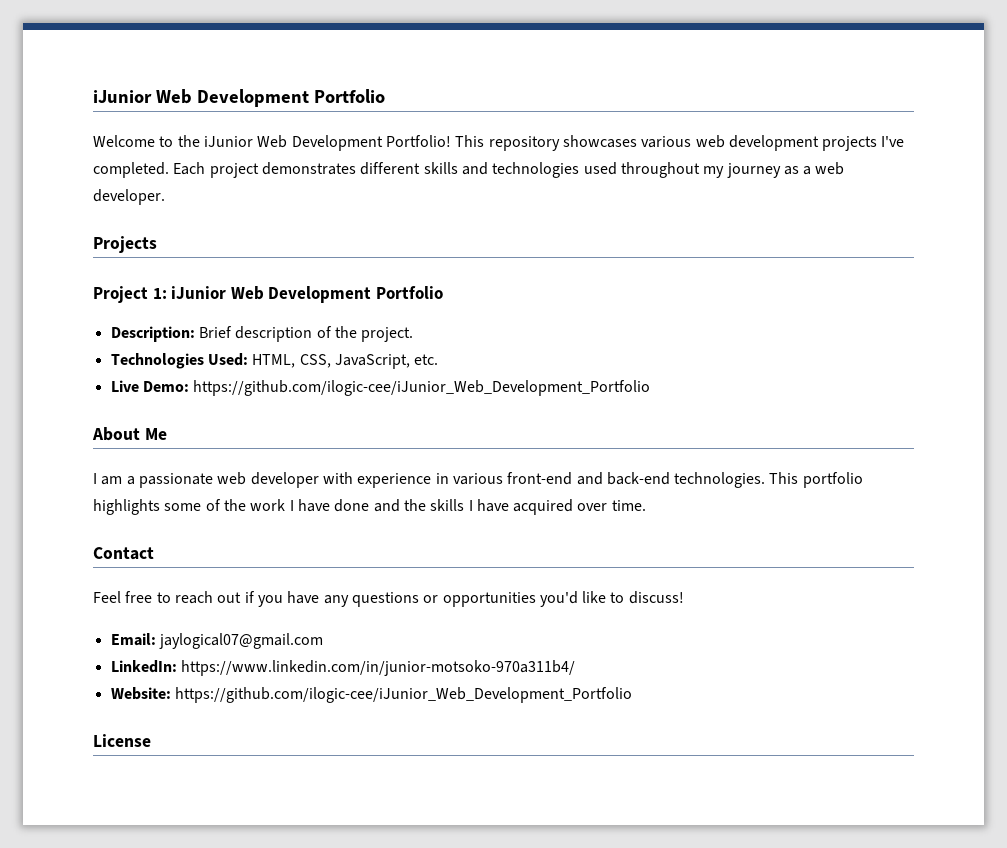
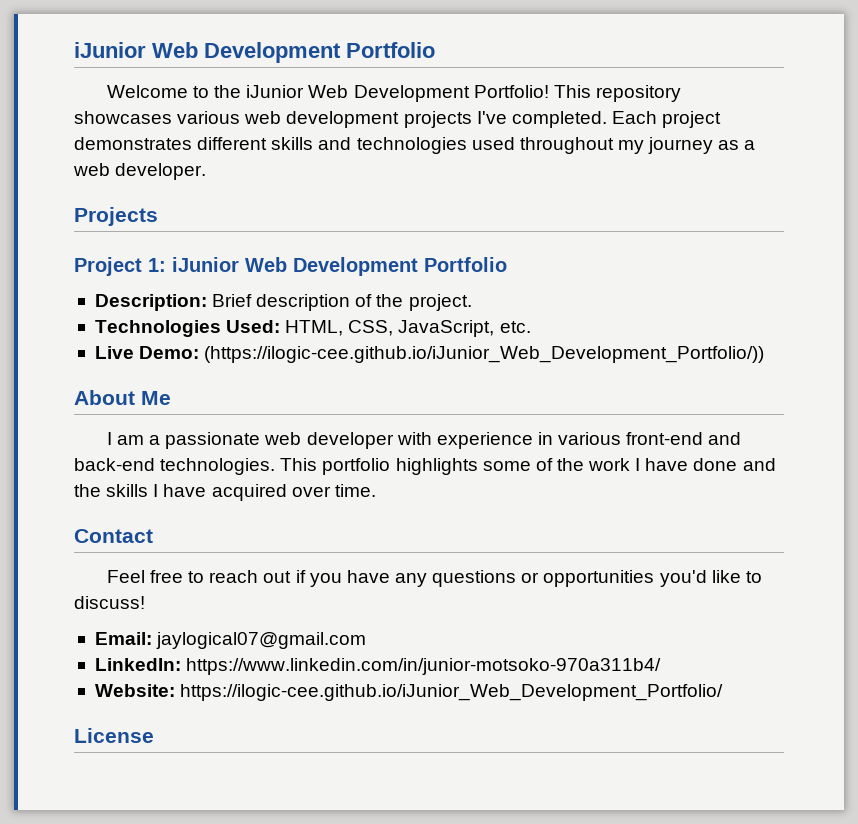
- Live Demo: https://github.com/ilogic-cee/iJunior_Web_Development_Portfolio
+ Live Demo: (https://ilogic-cee.github.io/iJunior_Web_Development_Portfolio/))
- Website: https://github.com/ilogic-cee/iJunior_Web_Development_Portfolio
+ Website: https://ilogic-cee.github.io/iJunior_Web_Development_Portfolio/

